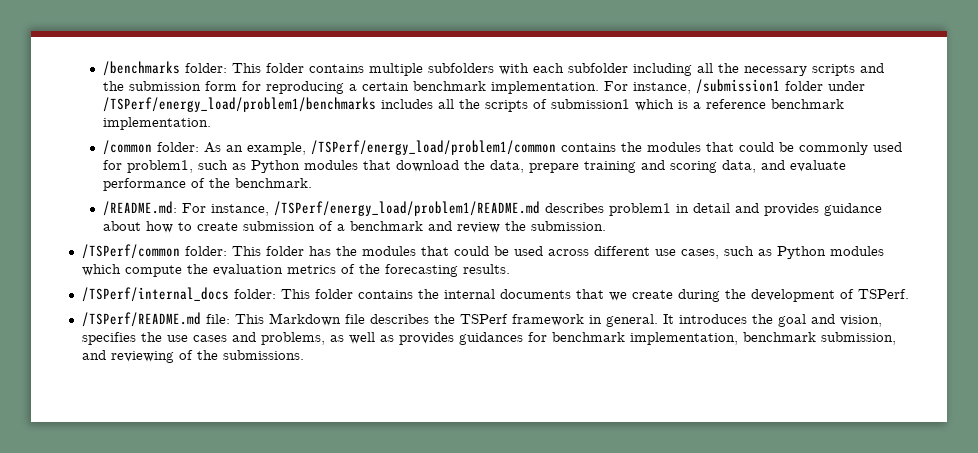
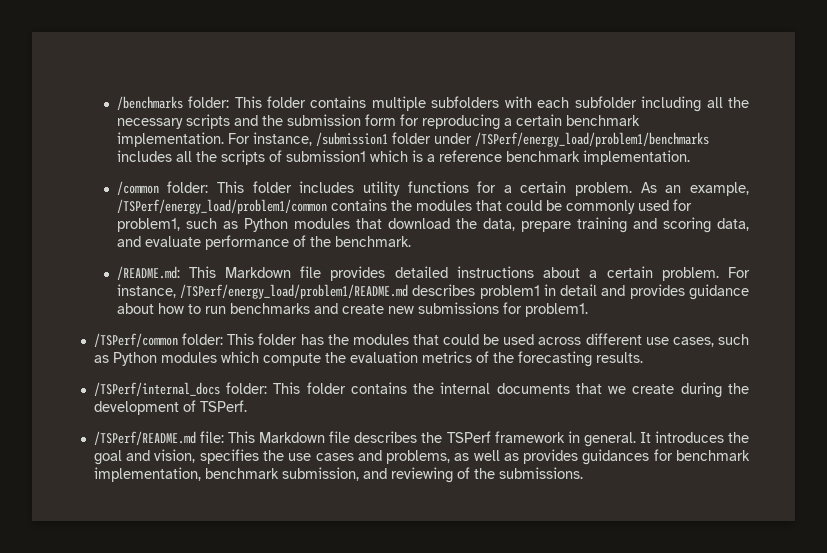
- /common folder: As an example, /TSPerf/energy_load/problem1/common contains the modules that could be commonly used for problem1, such as Python modules that download the data, prepare training and scoring data, and evaluate performance of the benchmark.
+ /common folder: This folder includes utility functions for a certain problem. As an example, /TSPerf/energy_load/problem1/common contains the modules that could be commonly used for problem1, such as Python modules that download the data, prepare training and scoring data, and evaluate performance of the benchmark.
- /README.md: For instance, /TSPerf/energy_load/problem1/README.md describes problem1 in detail and provides guidance about how to create submission of a benchmark and review the submission.
+ /README.md: This Markdown file provides detailed instructions about a certain problem. For instance, /TSPerf/energy_load/problem1/README.md describes problem1 in detail and provides guidance about how to run benchmarks and create new submissions for problem1.

